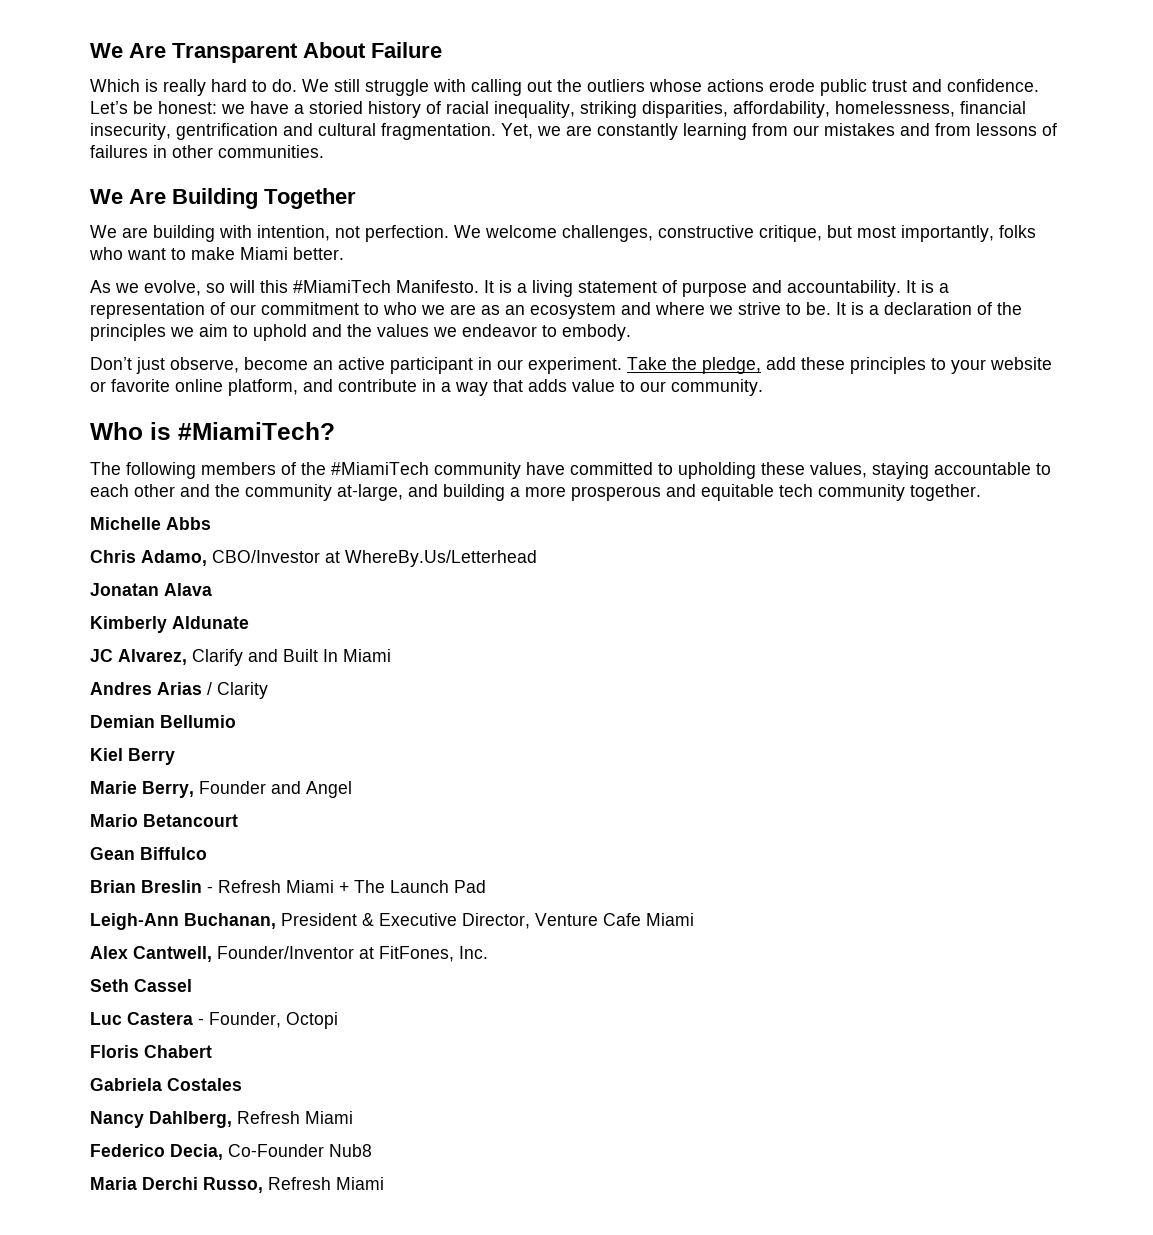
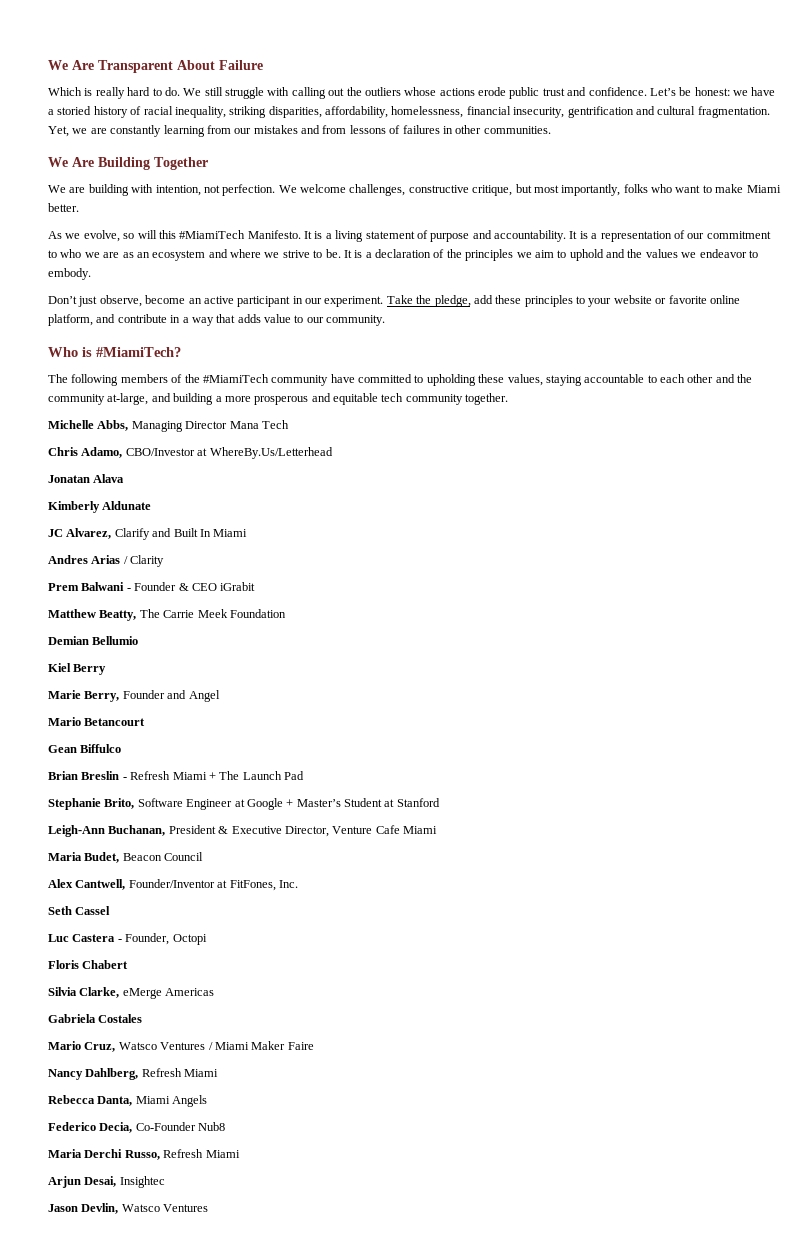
- Michelle Abbs
+ Michelle Abbs, Managing Director Mana Tech
+ Prem Balwani - Founder & CEO iGrabit
+ Matthew Beatty, The Carrie Meek Foundation
+ Stephanie Brito, Software Engineer at Google + Master’s Student at Stanford
+ Maria Budet, Beacon Council
+ Silvia Clarke, eMerge Americas
  Gabriela Costales
+ Mario Cruz, Watsco Ventures / Miami Maker Faire
+ Rebecca Danta, Miami Angels
+ Arjun Desai, Insightec
+ Jason Devlin, Watsco Ventures

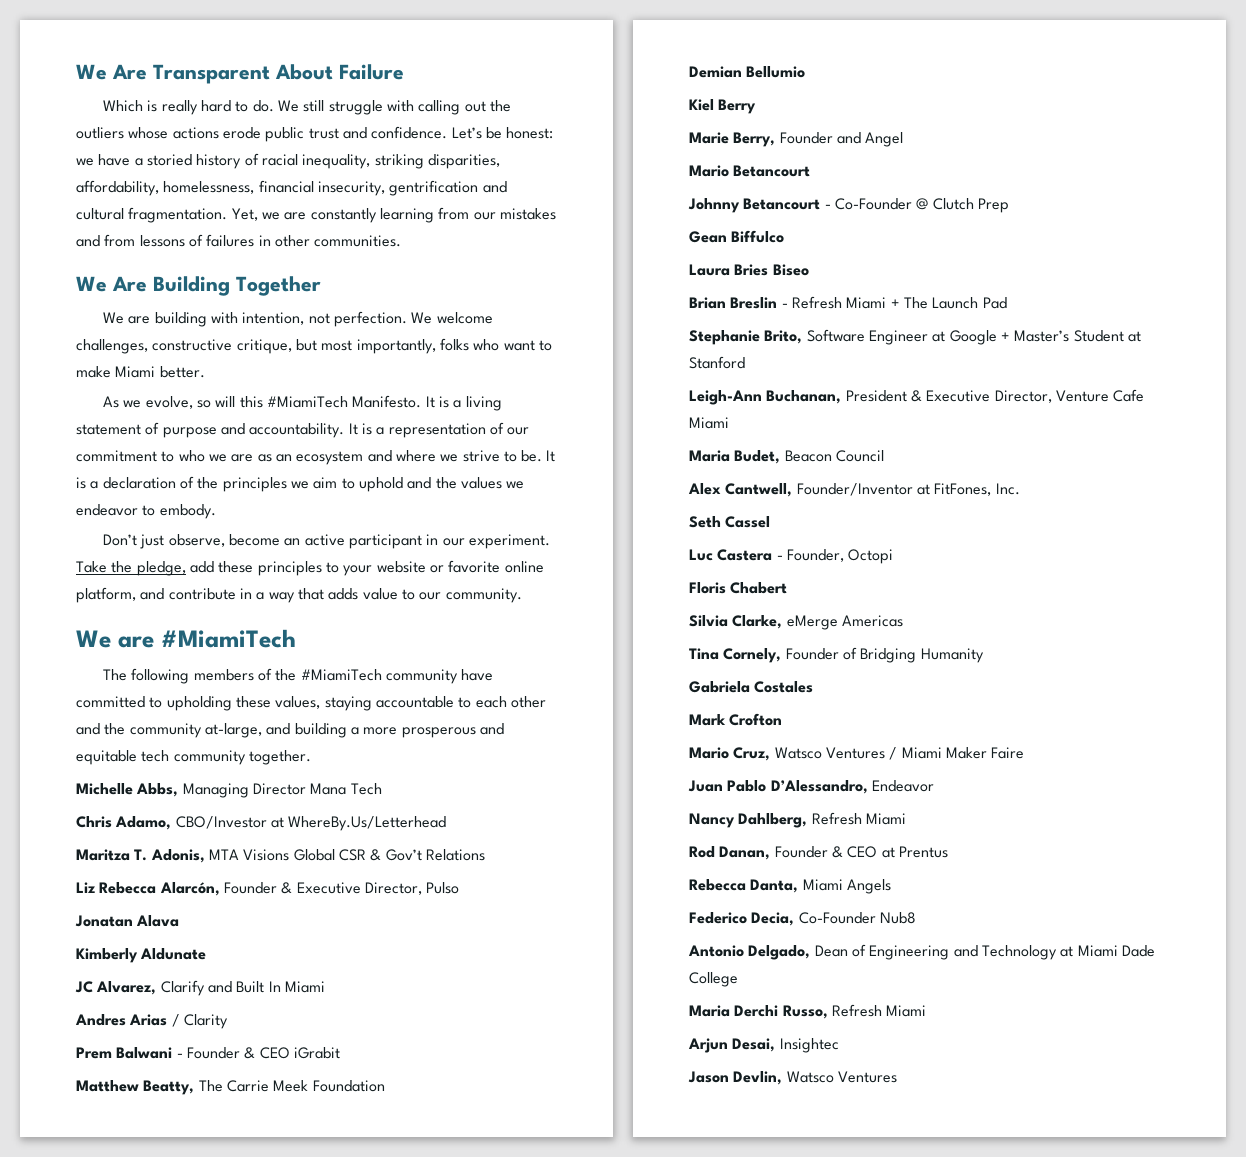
- Who is #MiamiTech?
+ We are #MiamiTech
+ Maritza T. Adonis, MTA Visions Global CSR & Gov’t Relations
+ Liz Rebecca Alarcón, Founder & Executive Director, Pulso
+ Johnny Betancourt - Co-Founder @ Clutch Prep
+ Laura Bries Biseo
+ Tina Cornely, Founder of Bridging Humanity
+ Mark Crofton
+ Juan Pablo D’Alessandro, Endeavor
+ Rod Danan, Founder & CEO at Prentus
+ Antonio Delgado, Dean of Engineering and Technology at Miami Dade College

